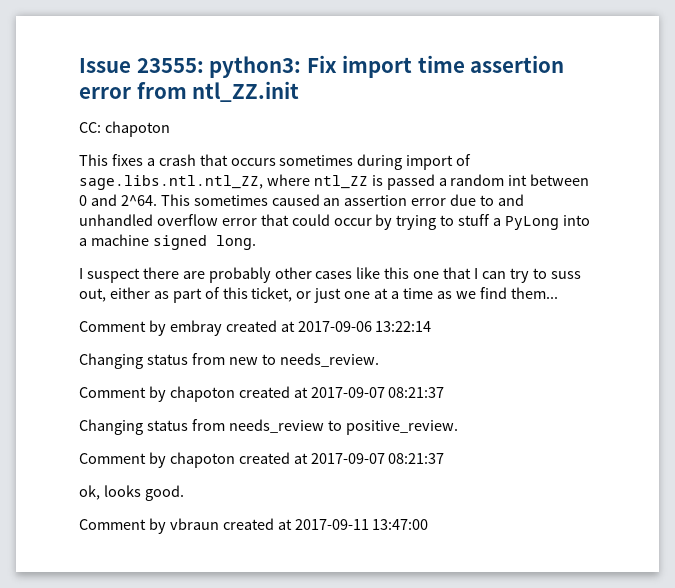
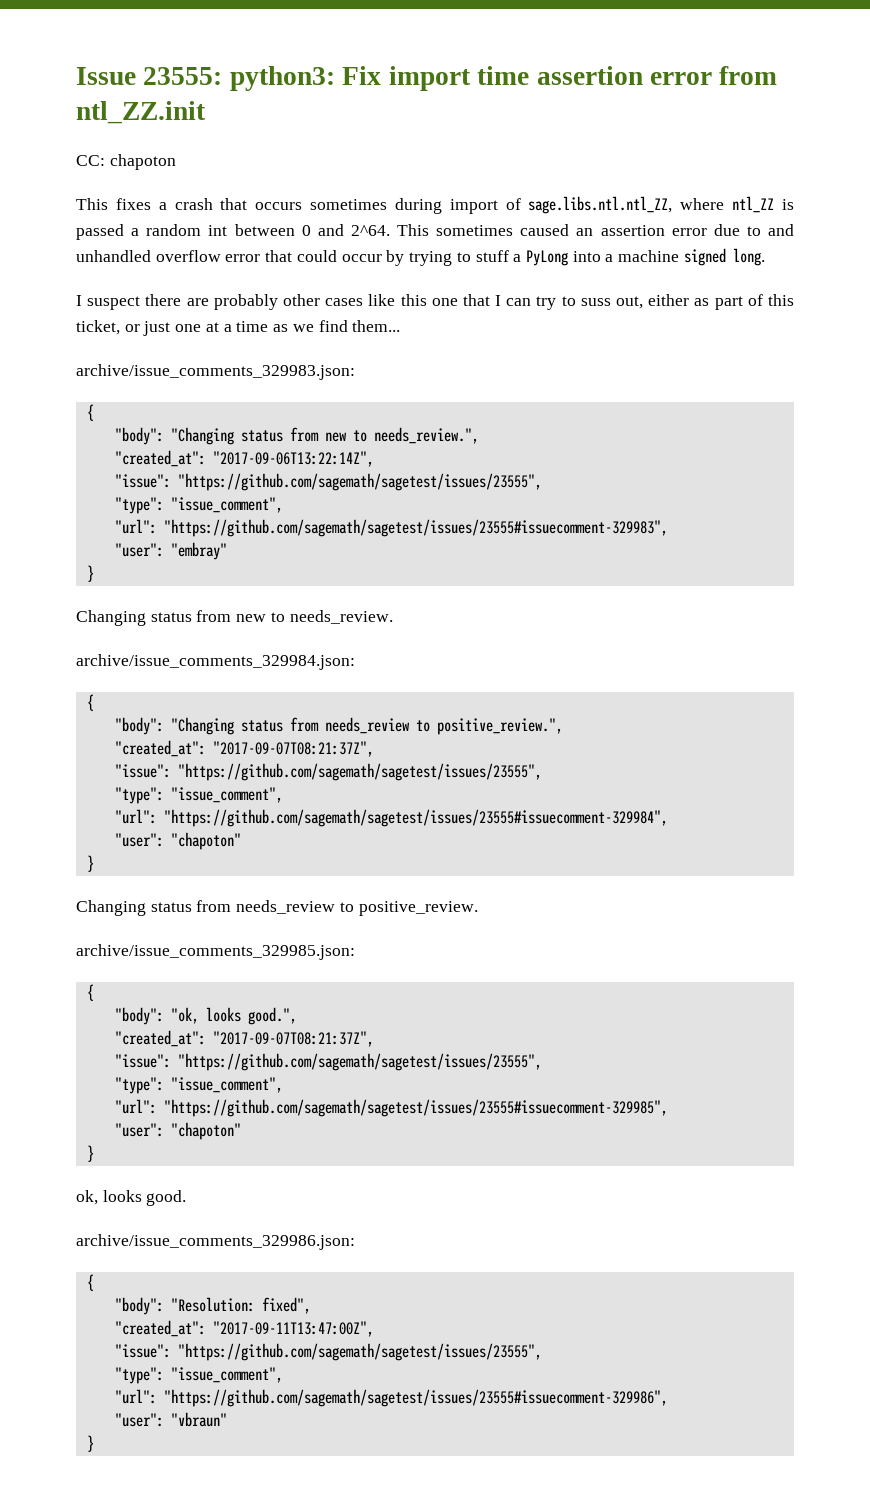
- Comment by embray created at 2017-09-06 13:22:14
+ archive/issue_comments_329983.json:
+ {
+ "body": "Changing status from new to needs_review.",
+ "created_at": "2017-09-06T13:22:14Z",
+ "issue": "https://github.com/sagemath/sagetest/issues/23555",
+ "type": "issue_comment",
+ "url": "https://github.com/sagemath/sagetest/issues/23555#issuecomment-329983",
+ "user": "embray"
+ }
  Changing status from new to needs_review.
- Comment by chapoton created at 2017-09-07 08:21:37
+ archive/issue_comments_329984.json:
+ {
+ "body": "Changing status from needs_review to positive_review.",
+ "created_at": "2017-09-07T08:21:37Z",
+ "issue": "https://github.com/sagemath/sagetest/issues/23555",
+ "type": "issue_comment",
+ "url": "https://github.com/sagemath/sagetest/issues/23555#issuecomment-329984",
+ "user": "chapoton"
+ }
  Changing status from needs_review to positive_review.
- Comment by chapoton created at 2017-09-07 08:21:37
+ archive/issue_comments_329985.json:
+ {
+ "body": "ok, looks good.",
+ "created_at": "2017-09-07T08:21:37Z",
+ "issue": "https://github.com/sagemath/sagetest/issues/23555",
+ "type": "issue_comment",
+ "url": "https://github.com/sagemath/sagetest/issues/23555#issuecomment-329985",
+ "user": "chapoton"
+ }
  ok, looks good.
- Comment by vbraun created at 2017-09-11 13:47:00
+ archive/issue_comments_329986.json:
+ {
+ "body": "Resolution: fixed",
+ "created_at": "2017-09-11T13:47:00Z",
+ "issue": "https://github.com/sagemath/sagetest/issues/23555",
+ "type": "issue_comment",
+ "url": "https://github.com/sagemath/sagetest/issues/23555#issuecomment-329986",
+ "user": "vbraun"
+ }

